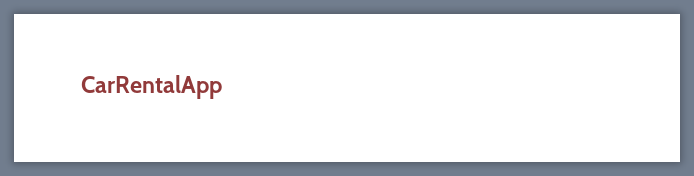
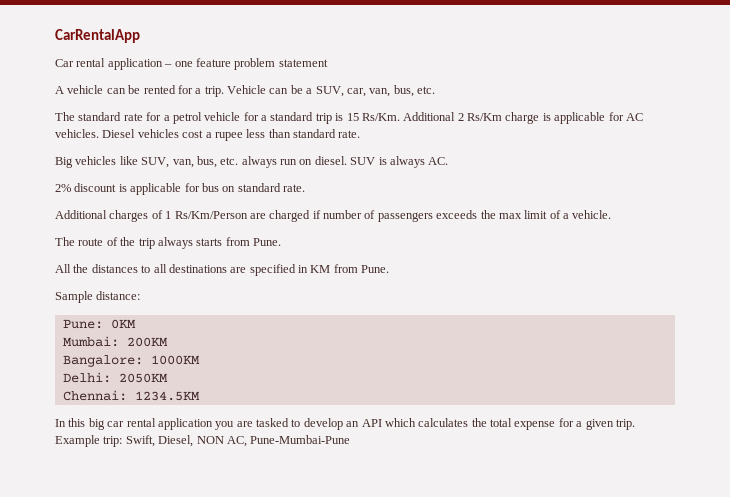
+ Car rental application – one feature problem statement
+ A vehicle can be rented for a trip. Vehicle can be a SUV, car, van, bus, etc.
+ The standard rate for a petrol vehicle for a standard trip is 15 Rs/Km. Additional 2 Rs/Km charge is applicable for AC vehicles. Diesel vehicles cost a rupee less than standard rate.
+ Big vehicles like SUV, van, bus, etc. always run on diesel. SUV is always AC.
+ 2% discount is applicable for bus on standard rate.
+ Additional charges of 1 Rs/Km/Person are charged if number of passengers exceeds the max limit of a vehicle.
+ The route of the trip always starts from Pune.
+ All the distances to all destinations are specified in KM from Pune.
+ Sample distance:
+ Pune: 0KM
+ Mumbai: 200KM
+ Bangalore: 1000KM
+ Delhi: 2050KM
+ Chennai: 1234.5KM
+ In this big car rental application you are tasked to develop an API which calculates the total expense for a given trip. Example trip: Swift, Diesel, NON AC, Pune-Mumbai-Pune

